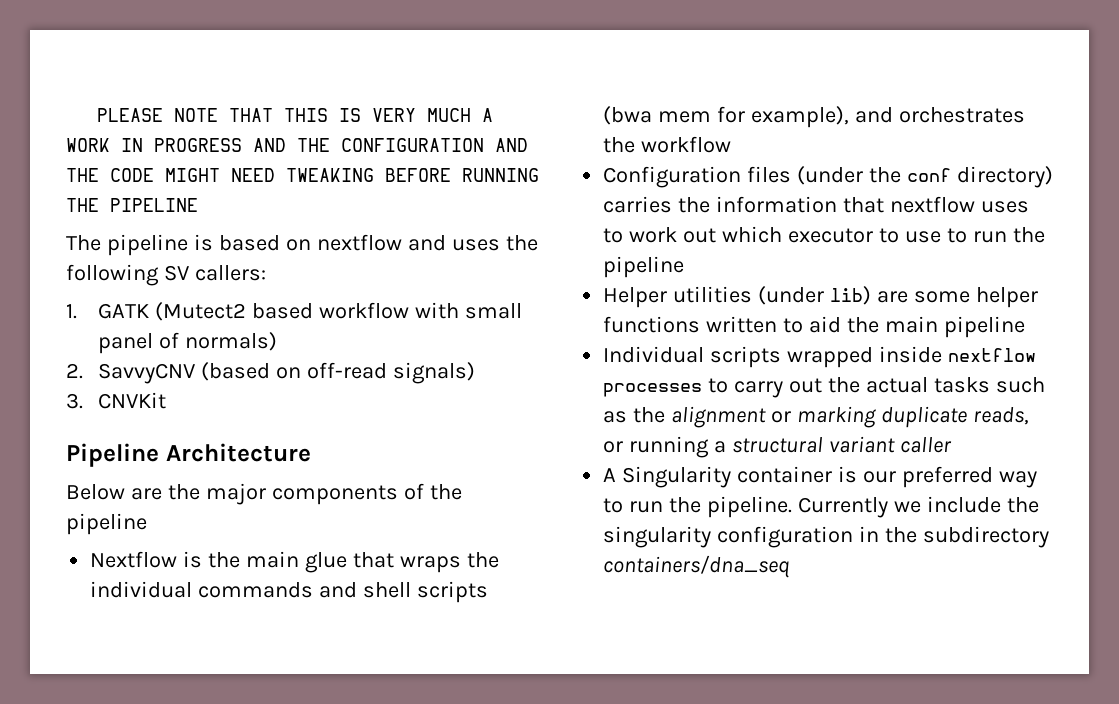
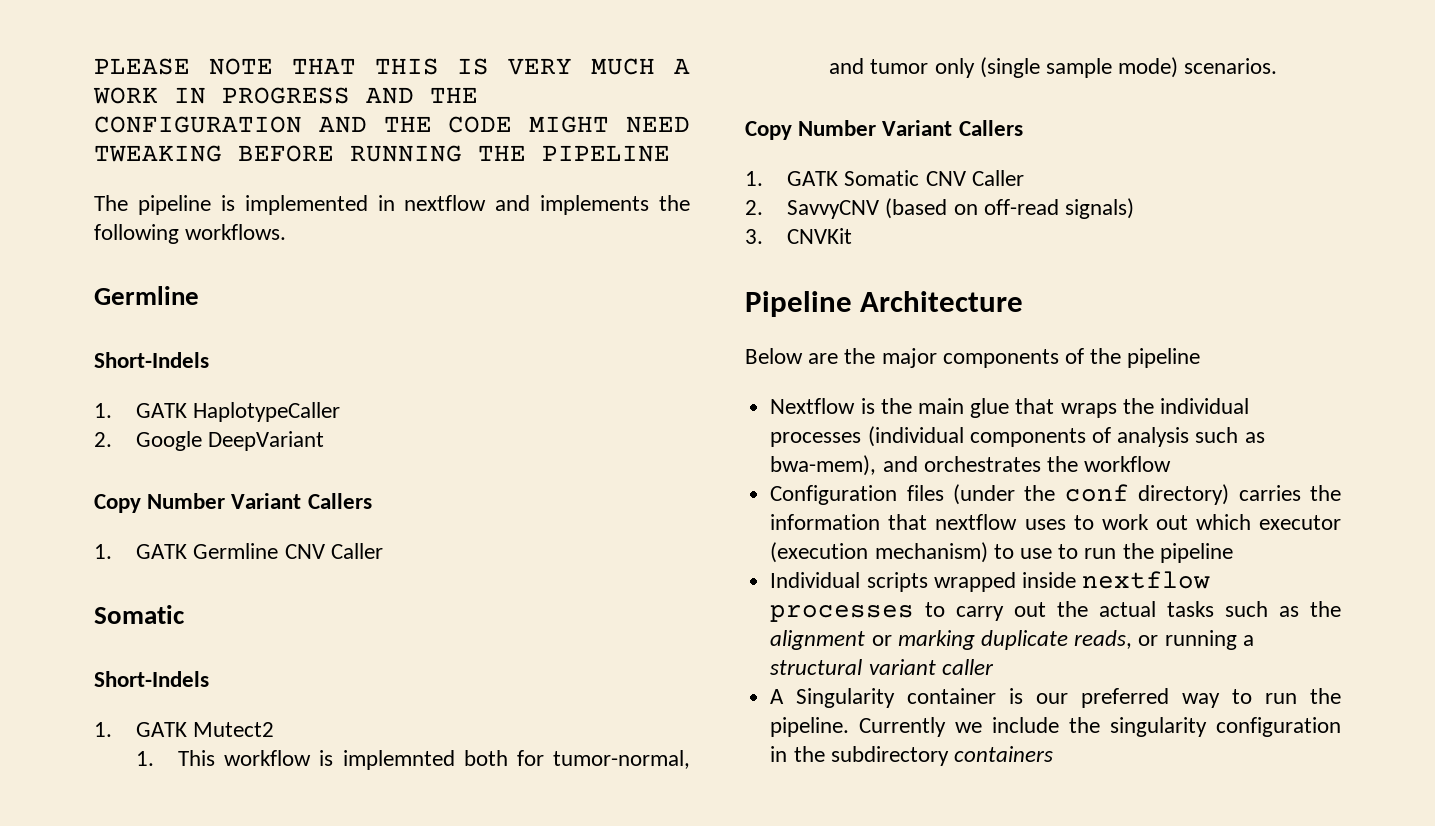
- The pipeline is based on nextflow and uses the following SV callers:
- 1. GATK (Mutect2 based workflow with small panel of normals)
+ The pipeline is implemented in nextflow and implements the following workflows.
+ Germline
+ Short-Indels
+ 1. GATK HaplotypeCaller
+ 2. Google DeepVariant
+ Copy Number Variant Callers
+ 1. GATK Germline CNV Caller
+ Somatic
+ Short-Indels
+ 1. GATK Mutect2
+ 1. This workflow is implemnted both for tumor-normal, and tumor only (single sample mode) scenarios.
+ Copy Number Variant Callers
+ 1. GATK Somatic CNV Caller
- Nextflow is the main glue that wraps the individual commands and shell scripts (bwa mem for example), and orchestrates the workflow
+ Nextflow is the main glue that wraps the individual processes (individual components of analysis such as bwa-mem), and orchestrates the workflow
- Configuration files (under the conf directory) carries the information that nextflow uses to work out which executor to use to run the pipeline
+ Configuration files (under the conf directory) carries the information that nextflow uses to work out which executor (execution mechanism) to use to run the pipeline
- Helper utilities (under lib) are some helper functions written to aid the main pipeline
- Currently we include the singularity configuration in the subdirectory containers/dna_seq
+ Currently we include the singularity configuration in the subdirectory containers

